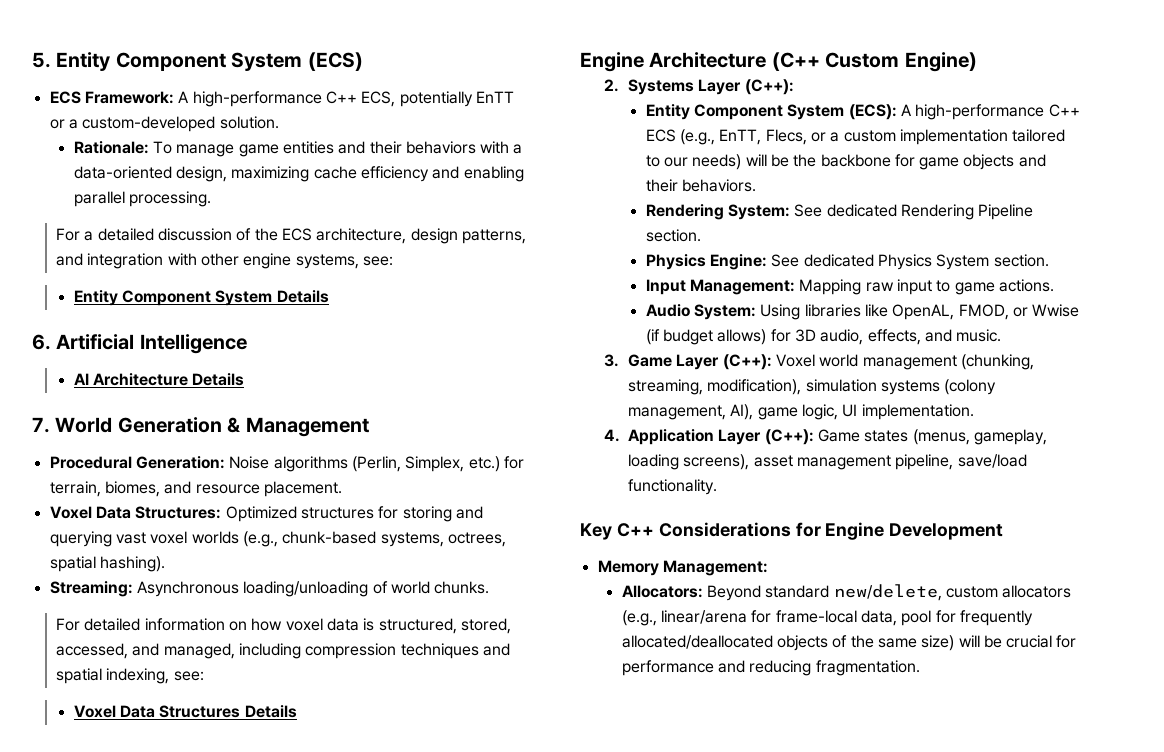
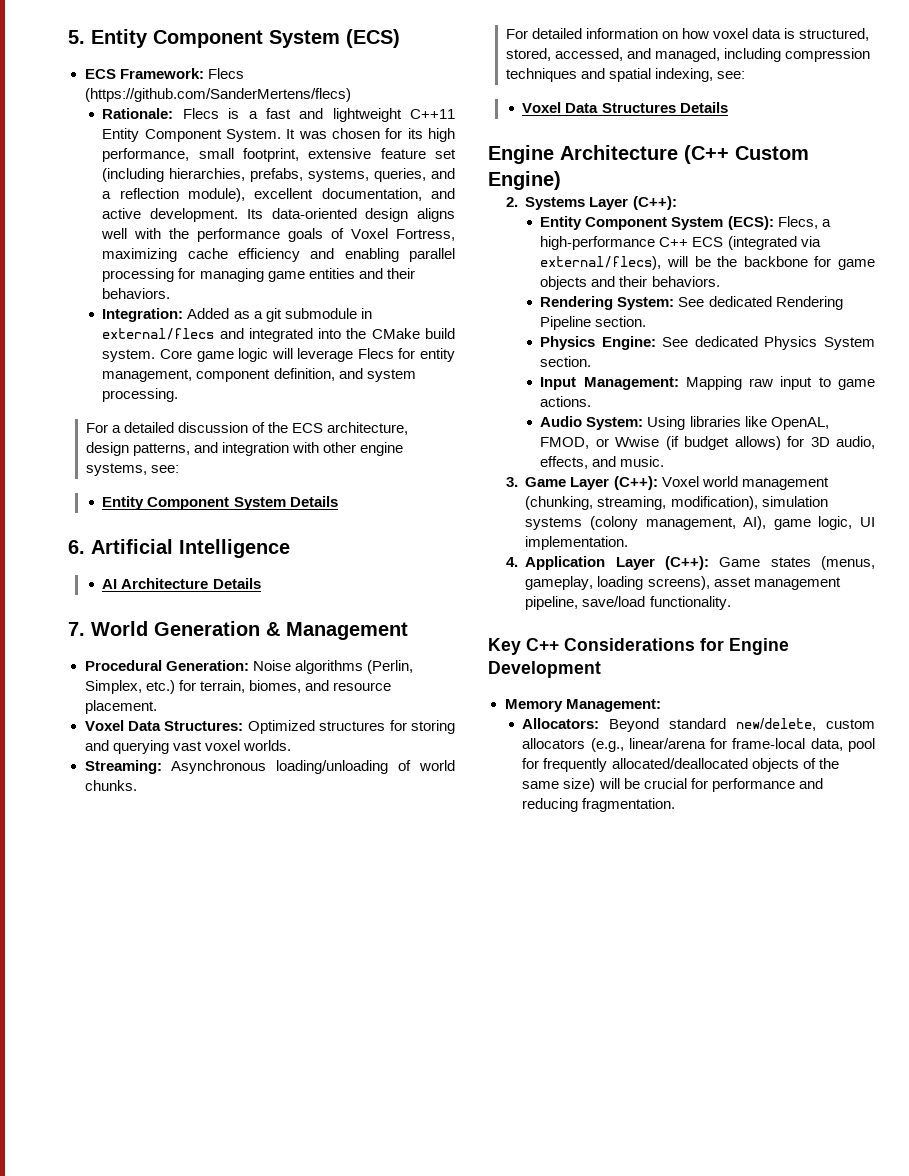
- ECS Framework: A high-performance C++ ECS, potentially EnTT or a custom-developed solution.
- Rationale: To manage game entities and their behaviors with a data-oriented design, maximizing cache efficiency and enabling parallel processing.
+ ECS Framework: Flecs (https://github.com/SanderMertens/flecs)
+ Rationale: Flecs is a fast and lightweight C++11 Entity Component System. It was chosen for its high performance, small footprint, extensive feature set (including hierarchies, prefabs, systems, queries, and a reflection module), excellent documentation, and active development. Its data-oriented design aligns well with the performance goals of Voxel Fortress, maximizing cache efficiency and enabling parallel processing for managing game entities and their behaviors.
+ Integration: Added as a git submodule in external/flecs and integrated into the CMake build system. Core game logic will leverage Flecs for entity management, component definition, and system processing.
- Voxel Data Structures: Optimized structures for storing and querying vast voxel worlds (e.g., chunk-based systems, octrees, spatial hashing).
+ Voxel Data Structures: Optimized structures for storing and querying vast voxel worlds.
- Entity Component System (ECS): A high-performance C++ ECS (e.g., EnTT, Flecs, or a custom implementation tailored to our needs) will be the backbone for game objects and their behaviors.
+ Entity Component System (ECS): Flecs, a high-performance C++ ECS (integrated via external/flecs), will be the backbone for game objects and their behaviors.

